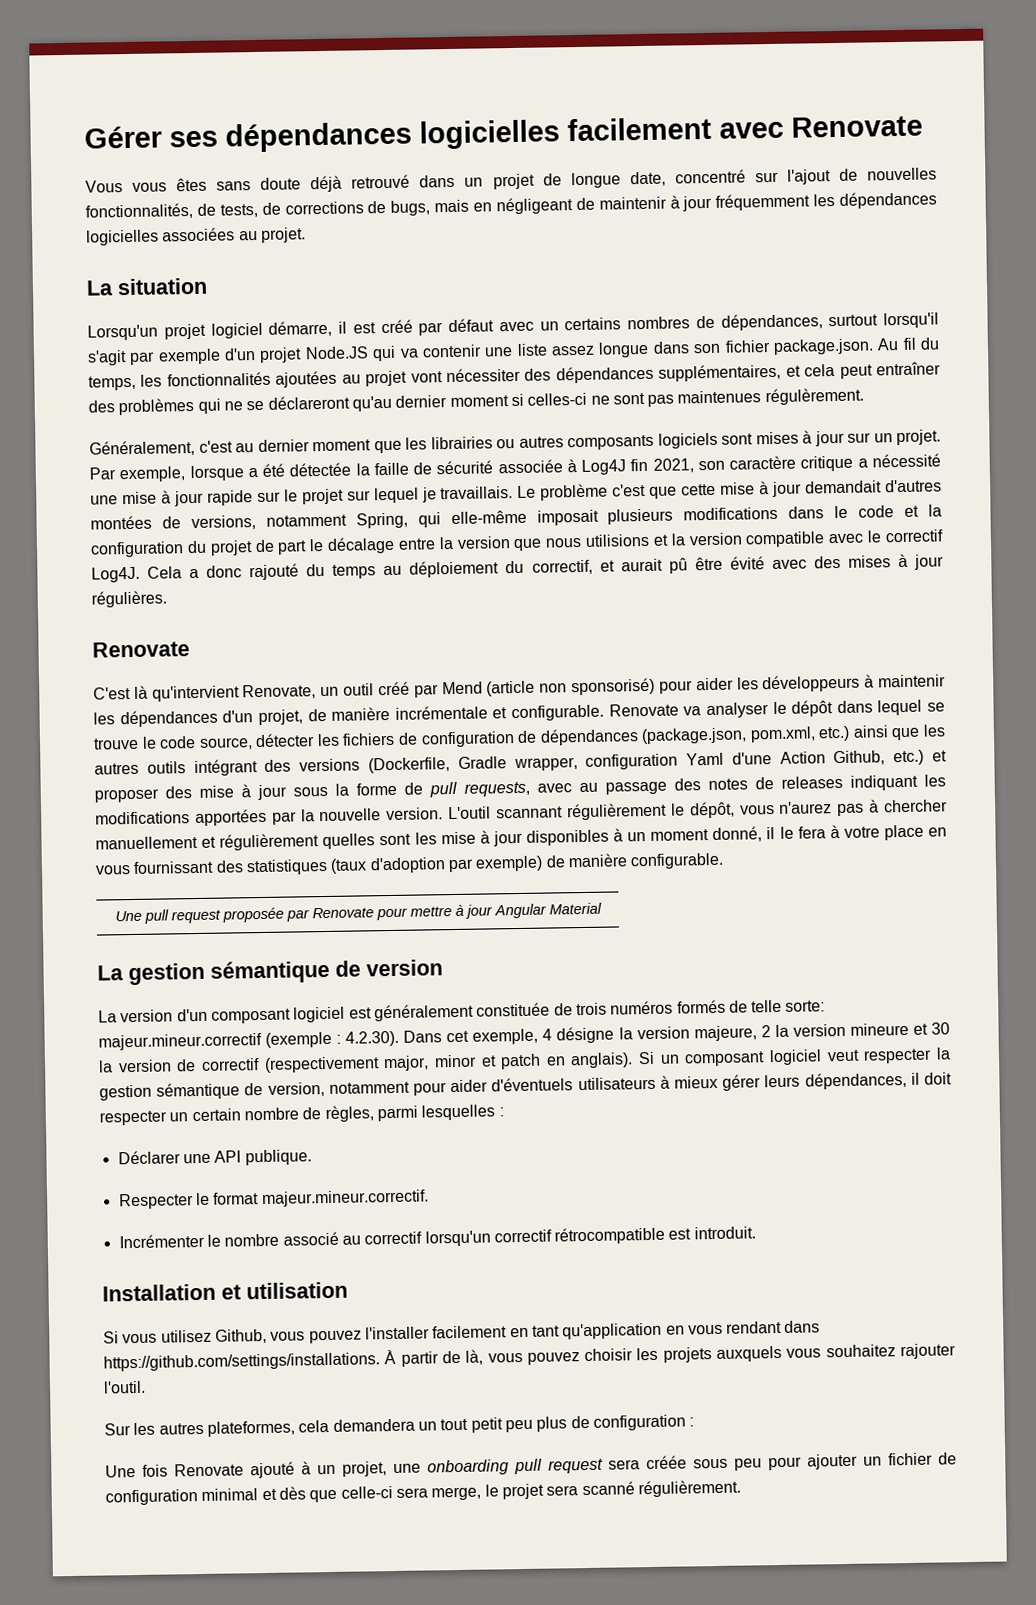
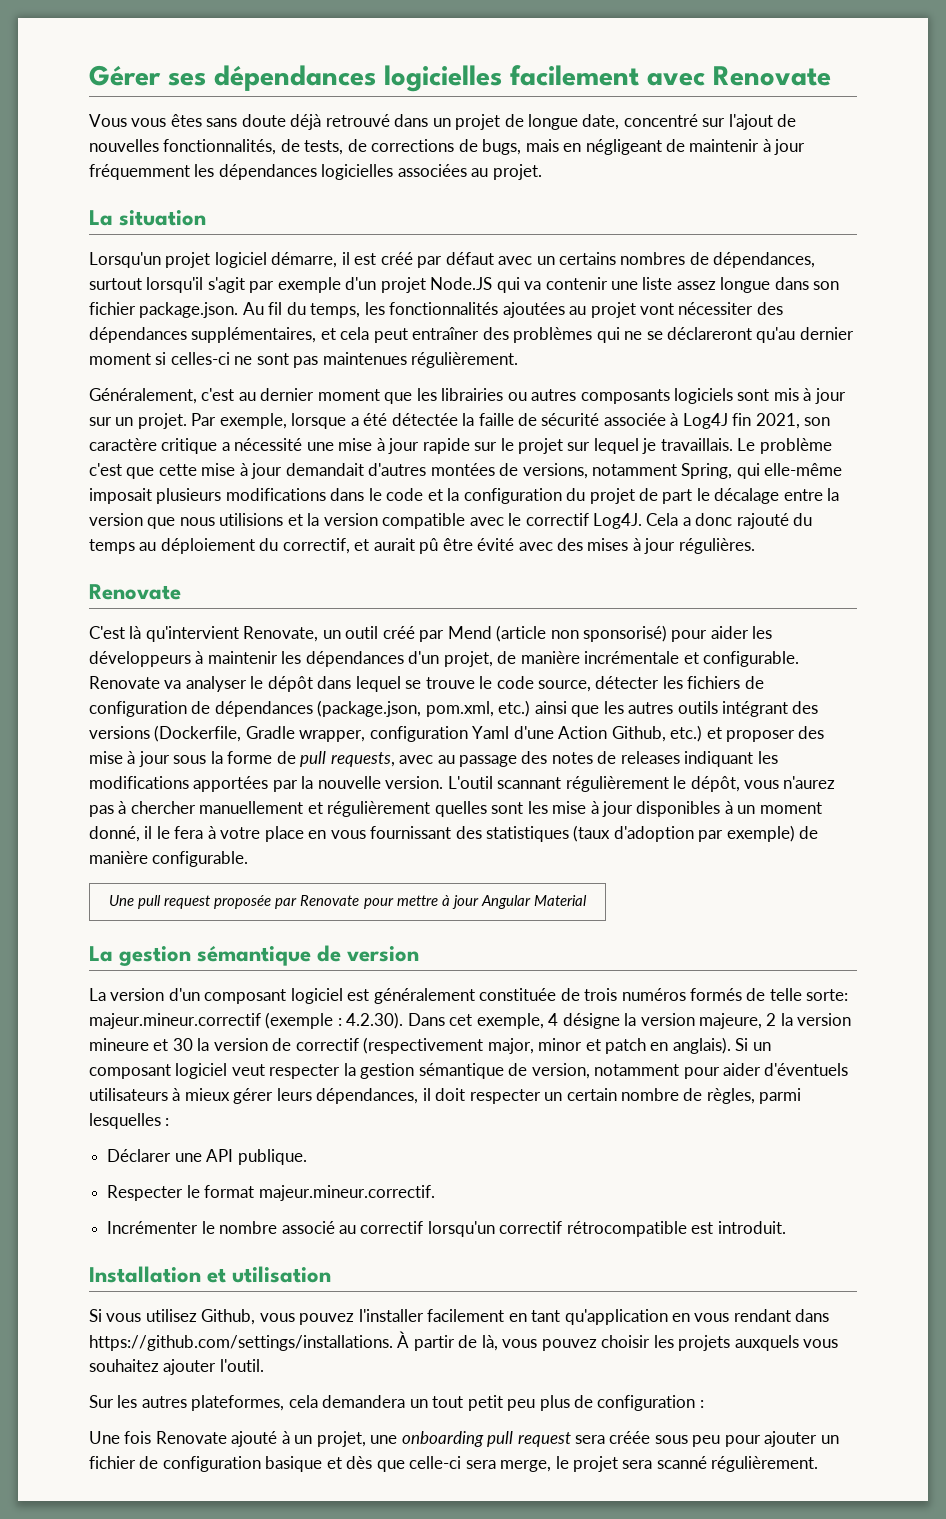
- Lorsqu'un projet logiciel démarre, il est créé par défaut avec un certains nombres de dépendances, surtout lorsqu'il s'agit par exemple d'un projet Node.JS qui va contenir une liste assez longue dans son fichier package.json. Au fil du temps, les fonctionnalités ajoutées au projet vont nécessiter des dépendances supplémentaires, et cela peut entraîner des problèmes qui ne se déclareront qu'au dernier moment si celles-ci ne sont pas maintenues régulèrement.
+ Lorsqu'un projet logiciel démarre, il est créé par défaut avec un certains nombres de dépendances, surtout lorsqu'il s'agit par exemple d'un projet Node.JS qui va contenir une liste assez longue dans son fichier package.json. Au fil du temps, les fonctionnalités ajoutées au projet vont nécessiter des dépendances supplémentaires, et cela peut entraîner des problèmes qui ne se déclareront qu'au dernier moment si celles-ci ne sont pas maintenues régulièrement.
- Généralement, c'est au dernier moment que les librairies ou autres composants logiciels sont mises à jour sur un projet.
+ Généralement, c'est au dernier moment que les librairies ou autres composants logiciels sont mis à jour sur un projet.
- Si vous utilisez Github, vous pouvez l'installer facilement en tant qu'application en vous rendant dans https://github.com/settings/installations. À partir de là, vous pouvez choisir les projets auxquels vous souhaitez rajouter l'outil.
+ Si vous utilisez Github, vous pouvez l'installer facilement en tant qu'application en vous rendant dans https://github.com/settings/installations. À partir de là, vous pouvez choisir les projets auxquels vous souhaitez ajouter l'outil.
- Une fois Renovate ajouté à un projet, une onboarding pull request sera créée sous peu pour ajouter un fichier de configuration minimal et dès que celle-ci sera merge, le projet sera scanné régulièrement.
+ Une fois Renovate ajouté à un projet, une onboarding pull request sera créée sous peu pour ajouter un fichier de configuration basique et dès que celle-ci sera merge, le projet sera scanné régulièrement.

